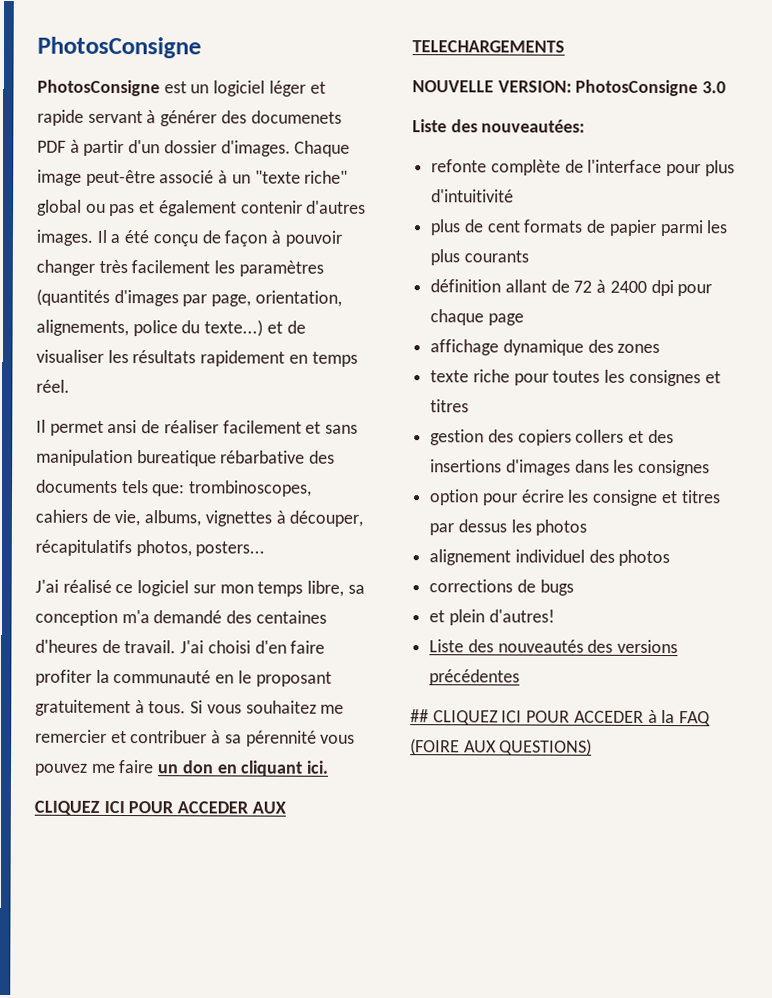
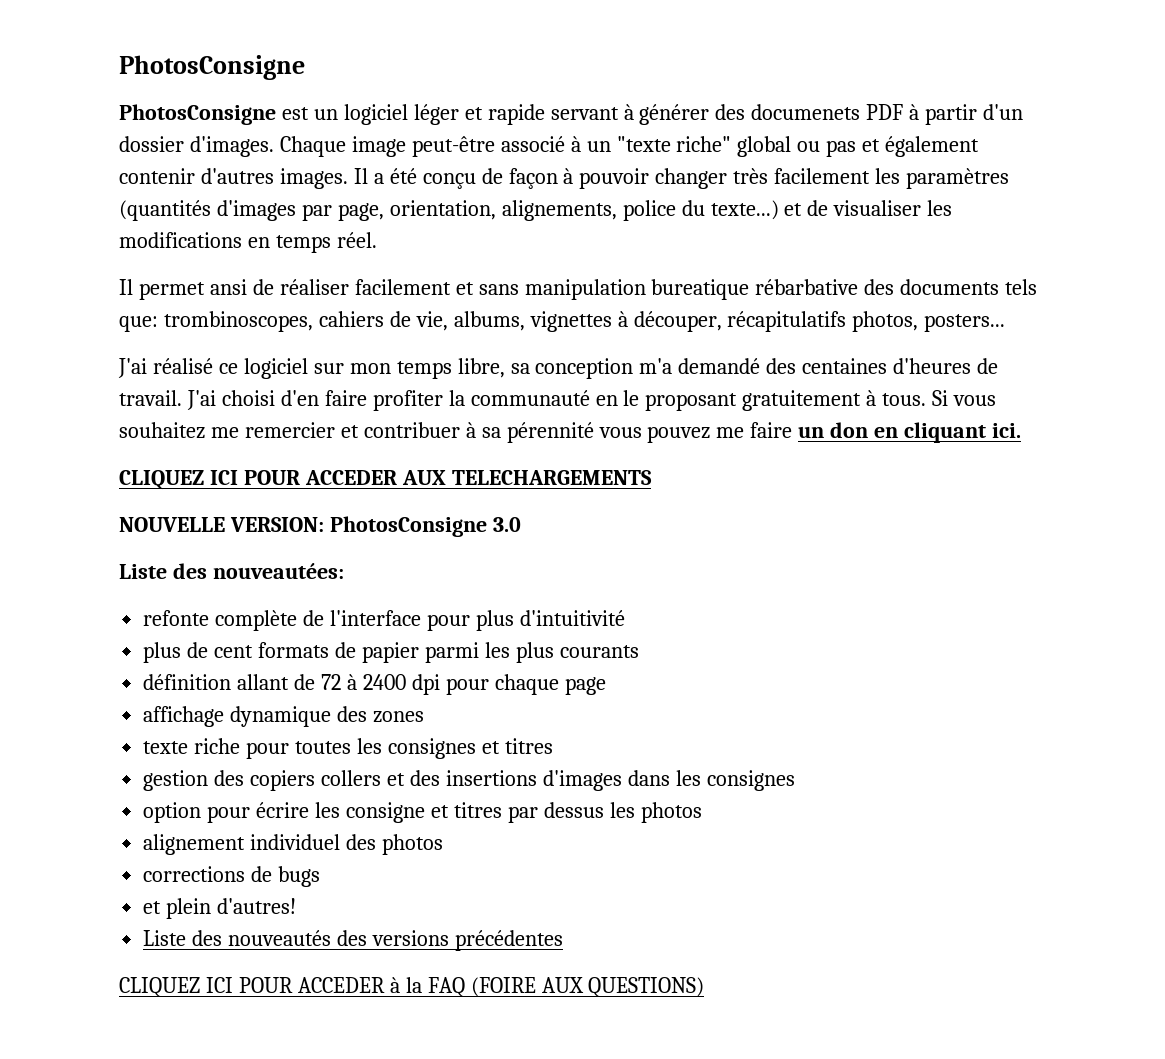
- Il a été conçu de façon à pouvoir changer très facilement les paramètres (quantités d'images par page, orientation, alignements, police du texte...) et de visualiser les résultats rapidement en temps réel.
+ Il a été conçu de façon à pouvoir changer très facilement les paramètres (quantités d'images par page, orientation, alignements, police du texte...) et de visualiser les modifications en temps réel.
- ## CLIQUEZ ICI POUR ACCEDER à la FAQ (FOIRE AUX QUESTIONS)
+ CLIQUEZ ICI POUR ACCEDER à la FAQ (FOIRE AUX QUESTIONS)

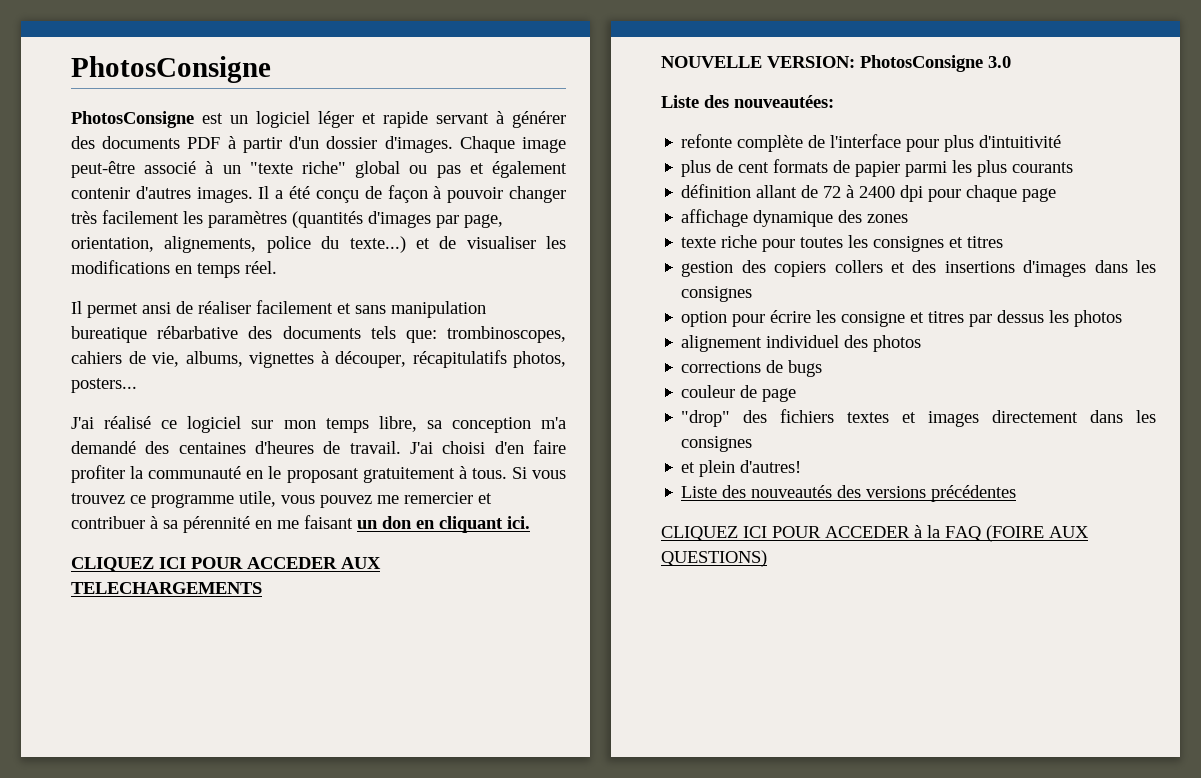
- PhotosConsigne est un logiciel léger et rapide servant à générer des documenets PDF à partir d'un dossier d'images.
+ PhotosConsigne est un logiciel léger et rapide servant à générer des documents PDF à partir d'un dossier d'images.
- Si vous souhaitez me remercier et contribuer à sa pérennité vous pouvez me faire un don en cliquant ici.
+ Si vous trouvez ce programme utile, vous pouvez me remercier et contribuer à sa pérennité en me faisant un don en cliquant ici.
+ couleur de page
+ "drop" des fichiers textes et images directement dans les consignes

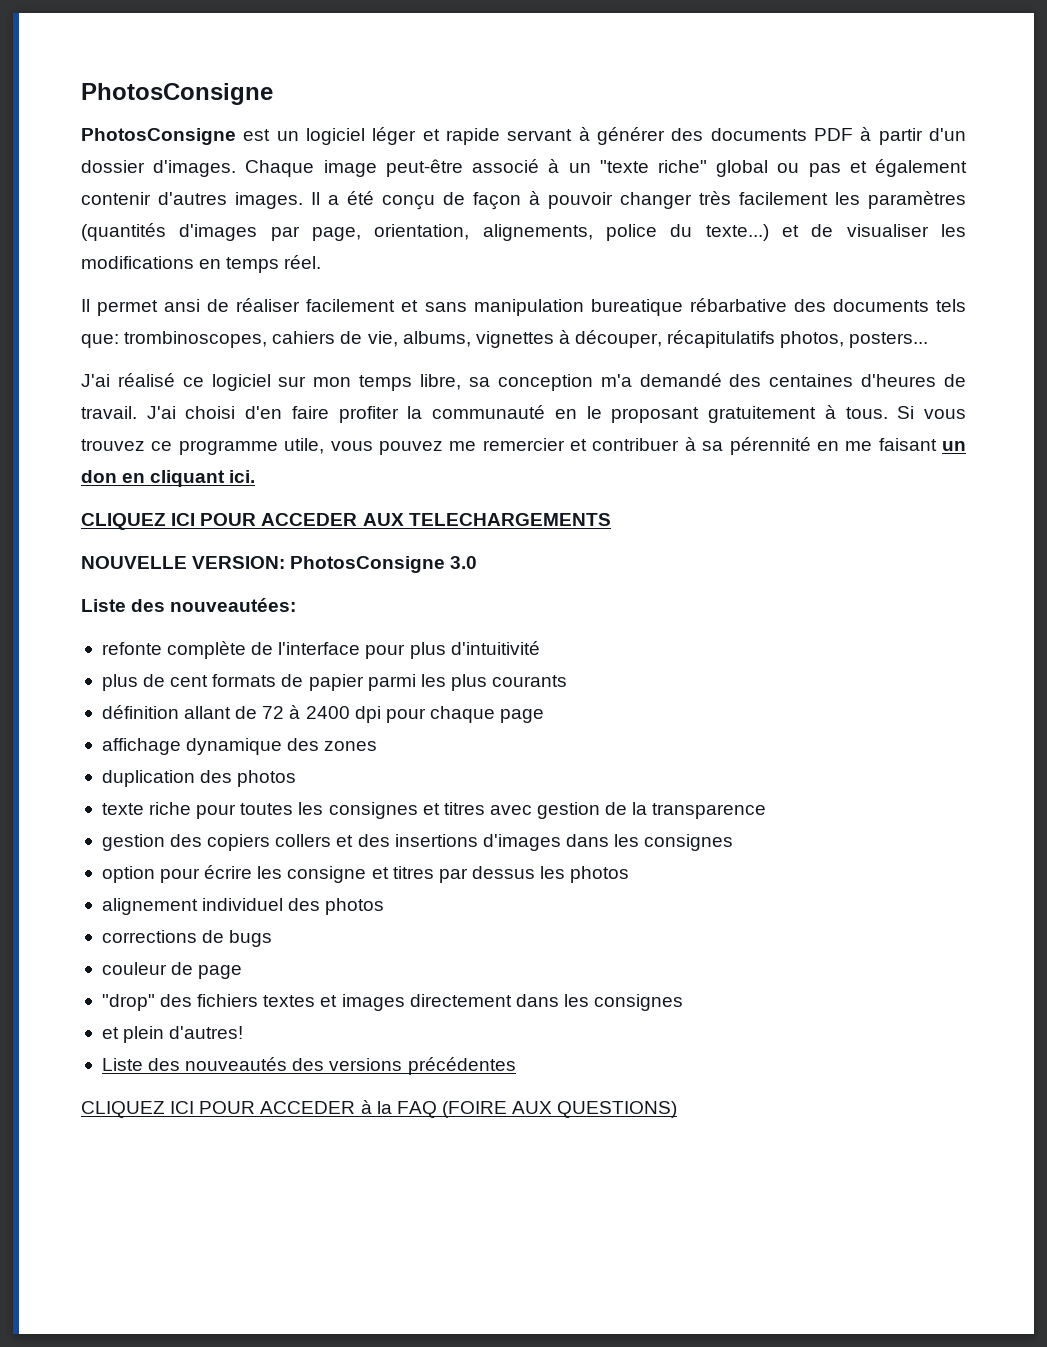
+ duplication des photos
- texte riche pour toutes les consignes et titres
+ texte riche pour toutes les consignes et titres avec gestion de la transparence

